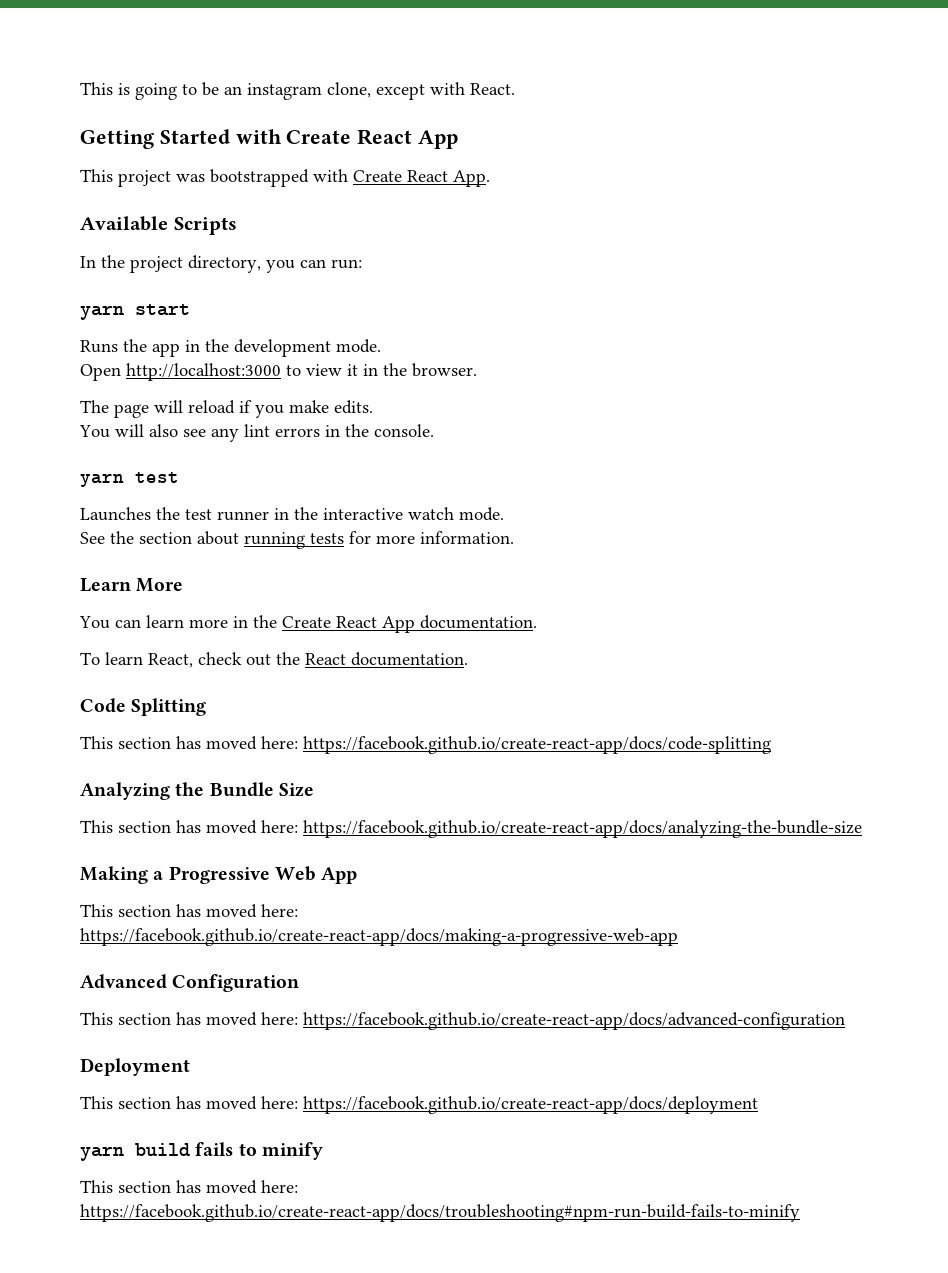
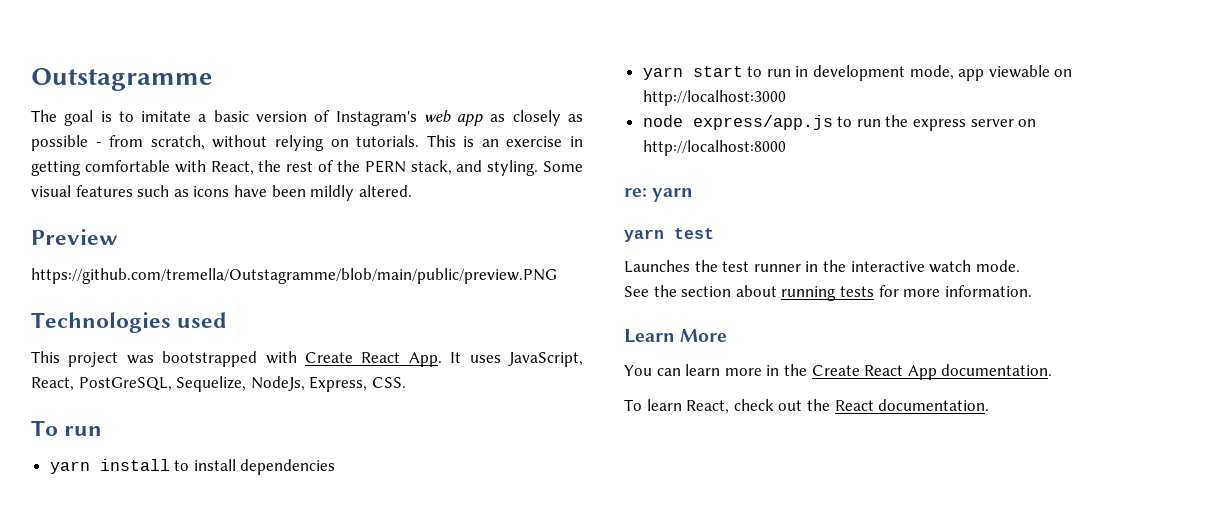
- This is going to be an instagram clone, except with React.
- Getting Started with Create React App
+ Outstagramme
+ The goal is to imitate a basic version of Instagram's web app as closely as possible - from scratch, without relying on tutorials. This is an exercise in getting comfortable with React, the rest of the PERN stack, and styling. Some visual features such as icons have been mildly altered.
+ Preview
+ https://github.com/tremella/Outstagramme/blob/main/public/preview.PNG
+ Technologies used
- This project was bootstrapped with Create React App.
- Available Scripts
- In the project directory, you can run:
- yarn start
- Runs the app in the development mode.
- Open http://localhost:3000 to view it in the browser.
- The page will reload if you make edits.
- You will also see any lint errors in the console.
+ This project was bootstrapped with Create React App. It uses JavaScript, React, PostGreSQL, Sequelize, NodeJs, Express, CSS.
+ To run
+ yarn install to install dependencies
+ yarn start to run in development mode, app viewable on http://localhost:3000
+ node express/app.js to run the express server on http://localhost:8000
+ re: yarn
- Code Splitting
- This section has moved here: https://facebook.github.io/create-react-app/docs/code-splitting
- Analyzing the Bundle Size
- This section has moved here: https://facebook.github.io/create-react-app/docs/analyzing-the-bundle-size
- Making a Progressive Web App
- This section has moved here: https://facebook.github.io/create-react-app/docs/making-a-progressive-web-app
- Advanced Configuration
- This section has moved here: https://facebook.github.io/create-react-app/docs/advanced-configuration
- Deployment
- This section has moved here: https://facebook.github.io/create-react-app/docs/deployment
- yarn build fails to minify
- This section has moved here: https://facebook.github.io/create-react-app/docs/troubleshooting#npm-run-build-fails-to-minify

